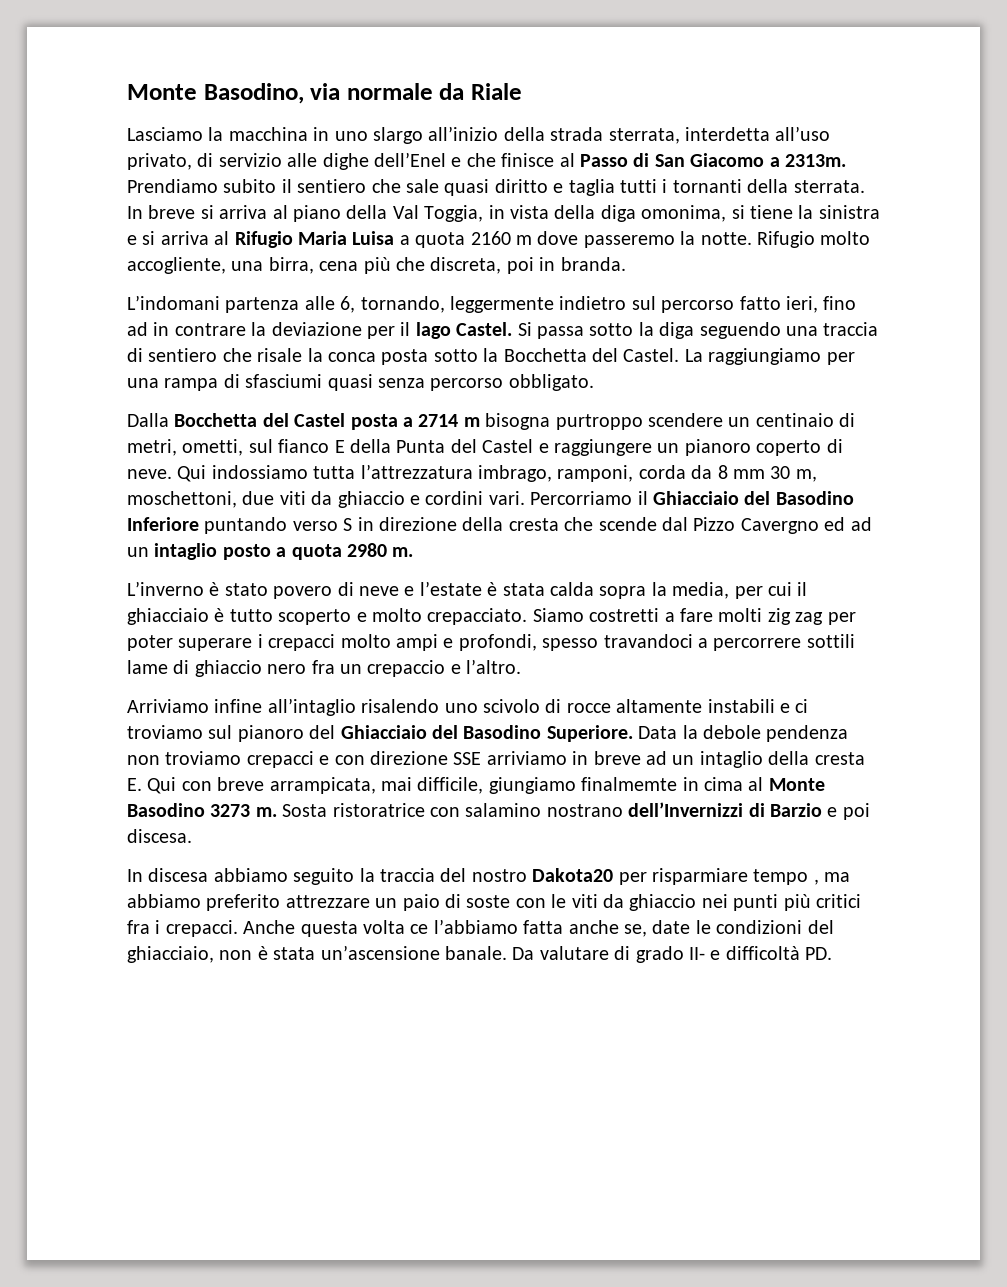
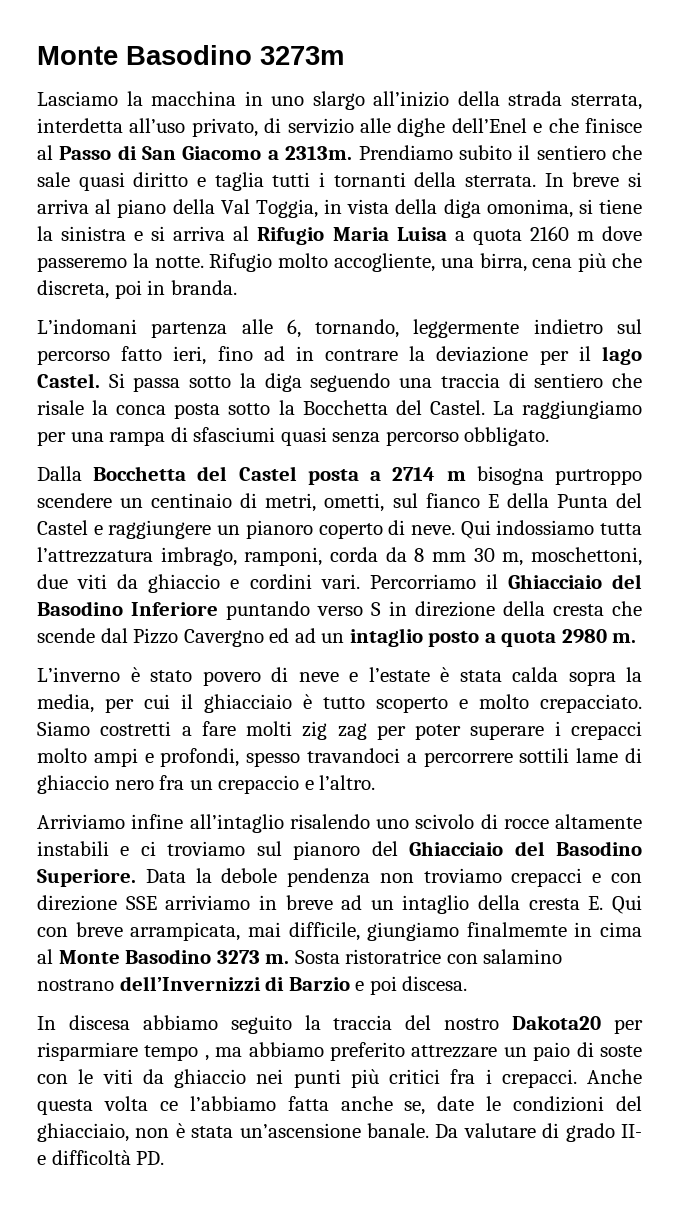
- Monte Basodino, via normale da Riale
+ Monte Basodino 3273m

